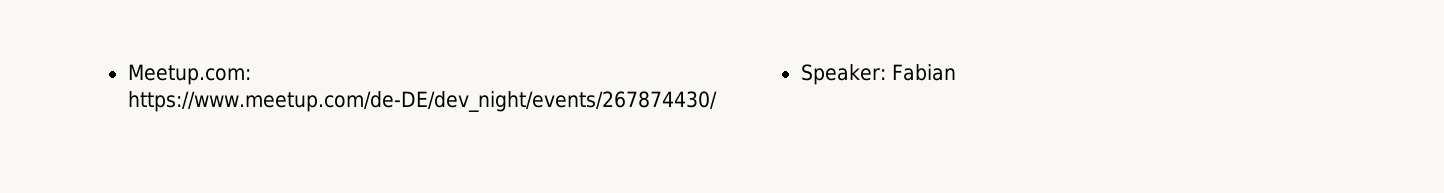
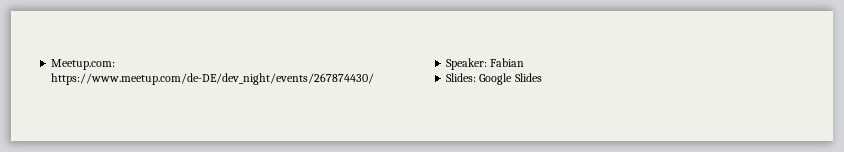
+ Slides: Google Slides

